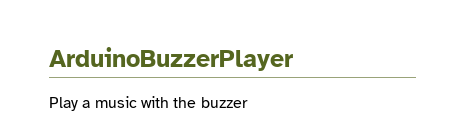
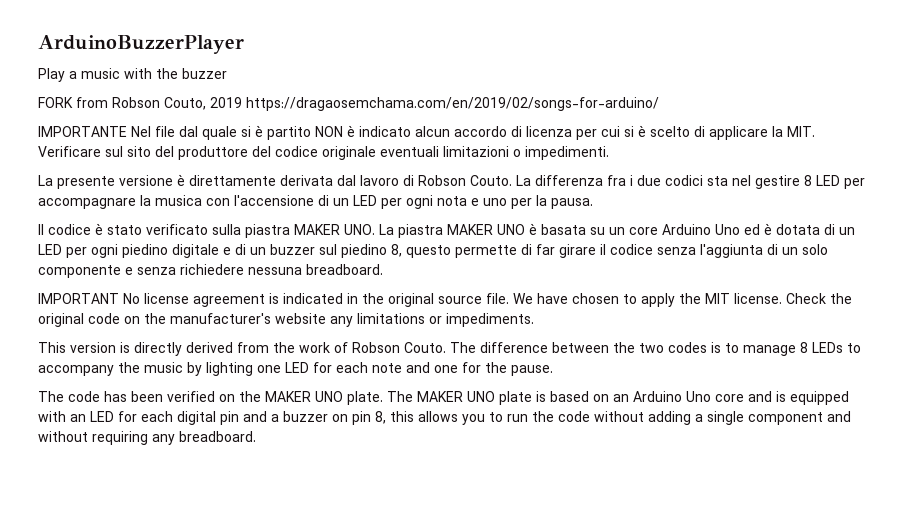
+ FORK from Robson Couto, 2019 https://dragaosemchama.com/en/2019/02/songs-for-arduino/
+ IMPORTANTE Nel file dal quale si è partito NON è indicato alcun accordo di licenza per cui si è scelto di applicare la MIT. Verificare sul sito del produttore del codice originale eventuali limitazioni o impedimenti.
+ La presente versione è direttamente derivata dal lavoro di Robson Couto. La differenza fra i due codici sta nel gestire 8 LED per accompagnare la musica con l'accensione di un LED per ogni nota e uno per la pausa.
+ Il codice è stato verificato sulla piastra MAKER UNO. La piastra MAKER UNO è basata su un core Arduino Uno ed è dotata di un LED per ogni piedino digitale e di un buzzer sul piedino 8, questo permette di far girare il codice senza l'aggiunta di un solo componente e senza richiedere nessuna breadboard.
+ IMPORTANT No license agreement is indicated in the original source file. We have chosen to apply the MIT license. Check the original code on the manufacturer's website any limitations or impediments.
+ This version is directly derived from the work of Robson Couto. The difference between the two codes is to manage 8 LEDs to accompany the music by lighting one LED for each note and one for the pause.
+ The code has been verified on the MAKER UNO plate. The MAKER UNO plate is based on an Arduino Uno core and is equipped with an LED for each digital pin and a buzzer on pin 8, this allows you to run the code without adding a single component and without requiring any breadboard.

